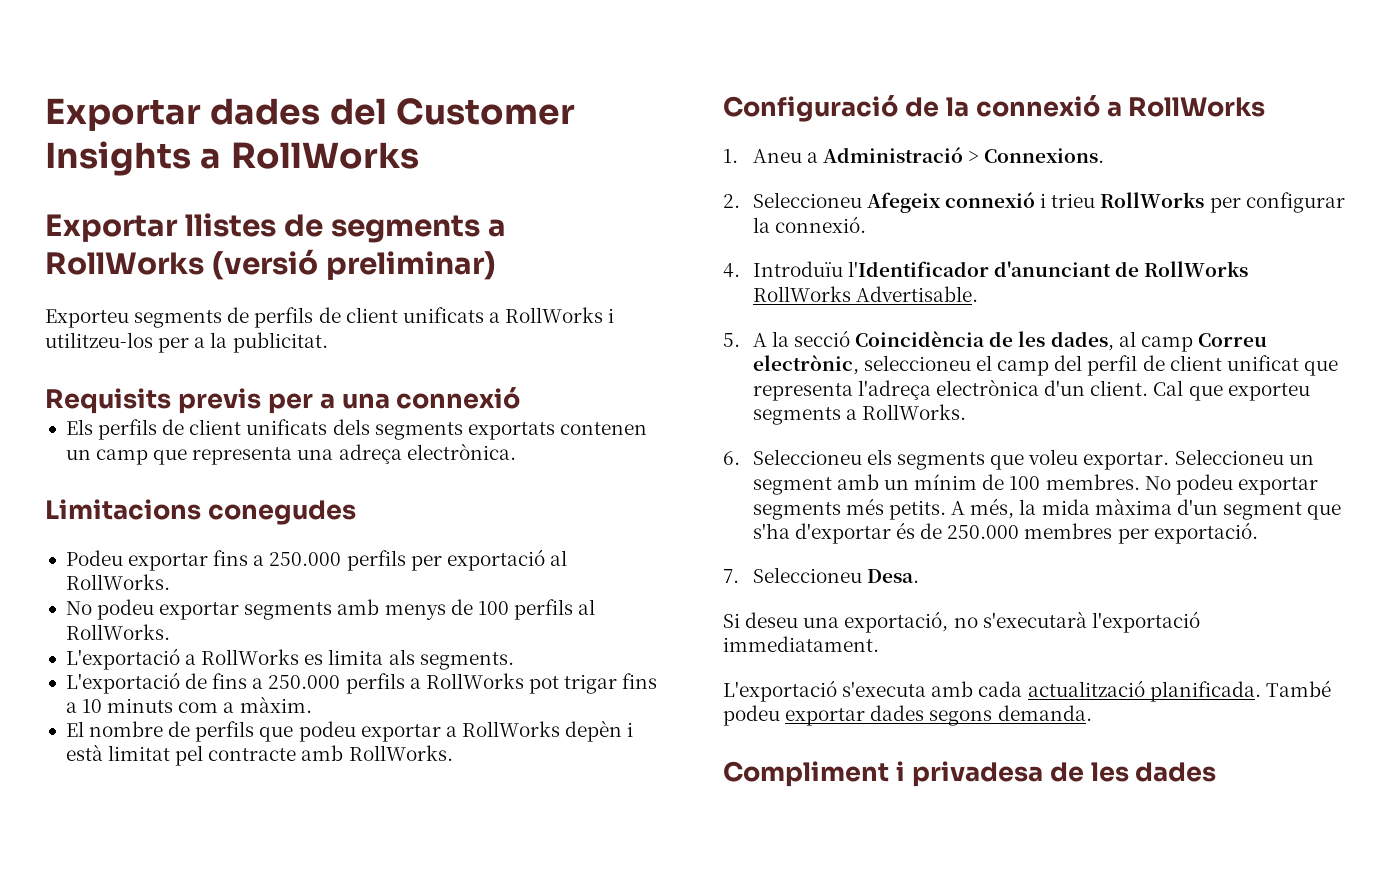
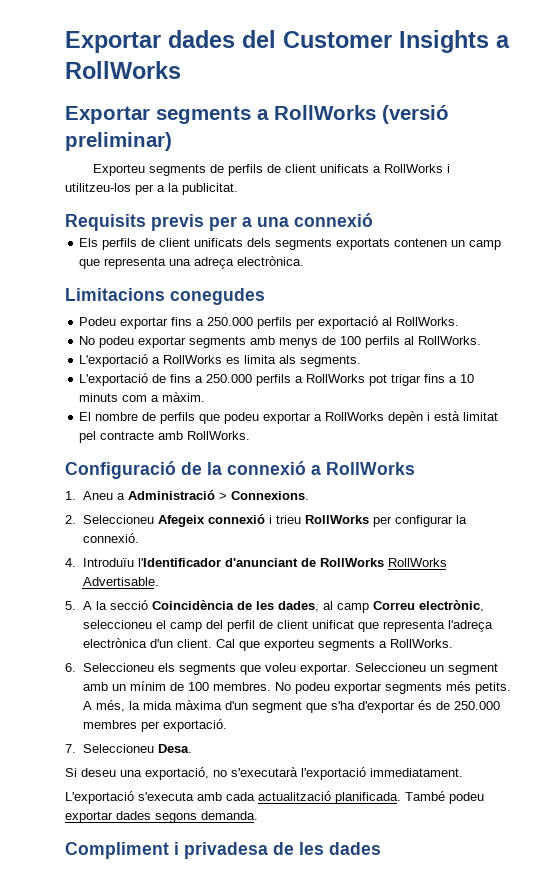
- Exportar llistes de segments a RollWorks (versió preliminar)
+ Exportar segments a RollWorks (versió preliminar)

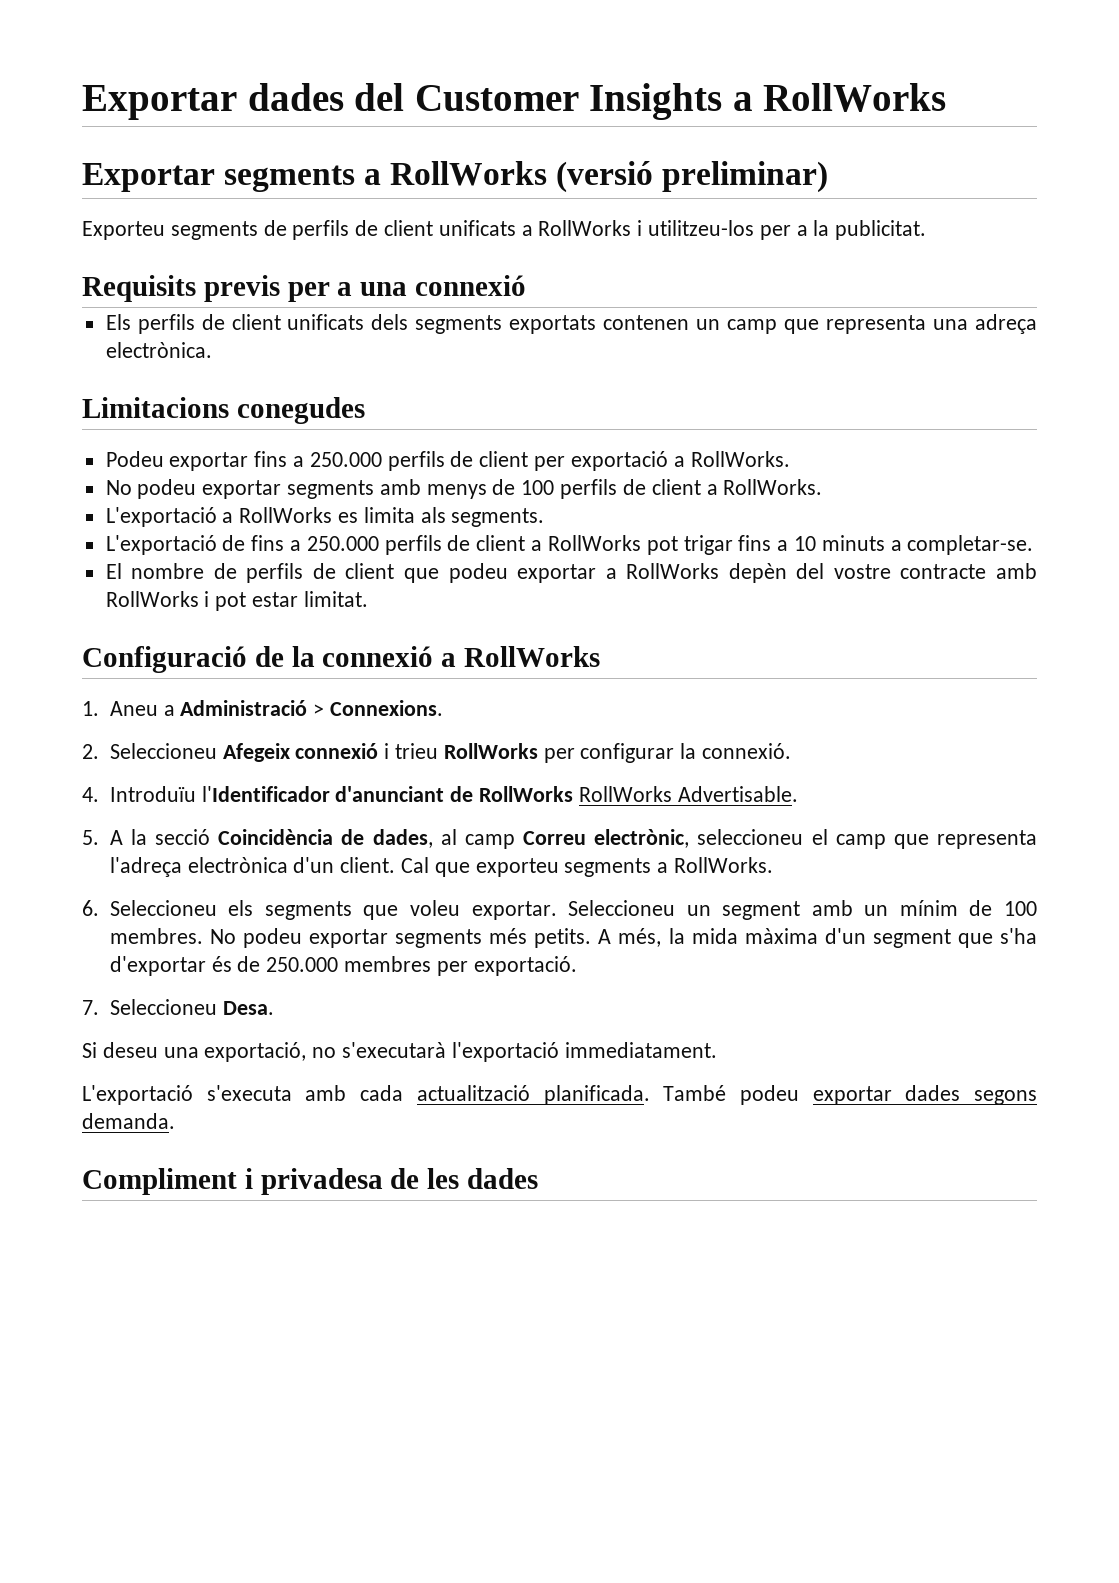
- Podeu exportar fins a 250.000 perfils per exportació al RollWorks.
+ Podeu exportar fins a 250.000 perfils de client per exportació a RollWorks.
- No podeu exportar segments amb menys de 100 perfils al RollWorks.
+ No podeu exportar segments amb menys de 100 perfils de client a RollWorks.
- L'exportació de fins a 250.000 perfils a RollWorks pot trigar fins a 10 minuts com a màxim.
+ L'exportació de fins a 250.000 perfils de client a RollWorks pot trigar fins a 10 minuts a completar-se.
- El nombre de perfils que podeu exportar a RollWorks depèn i està limitat pel contracte amb RollWorks.
+ El nombre de perfils de client que podeu exportar a RollWorks depèn del vostre contracte amb RollWorks i pot estar limitat.
- 5. A la secció Coincidència de les dades, al camp Correu electrònic, seleccioneu el camp del perfil de client unificat que representa l'adreça electrònica d'un client.
+ 5. A la secció Coincidència de dades, al camp Correu electrònic, seleccioneu el camp que representa l'adreça electrònica d'un client.

